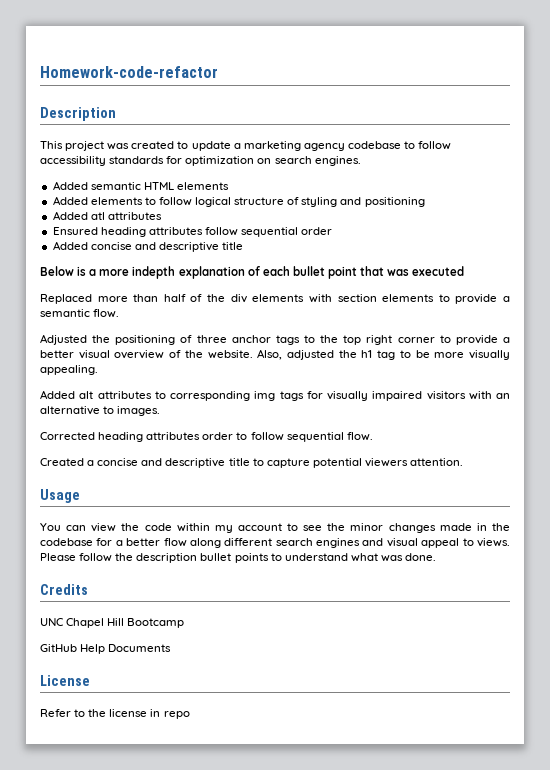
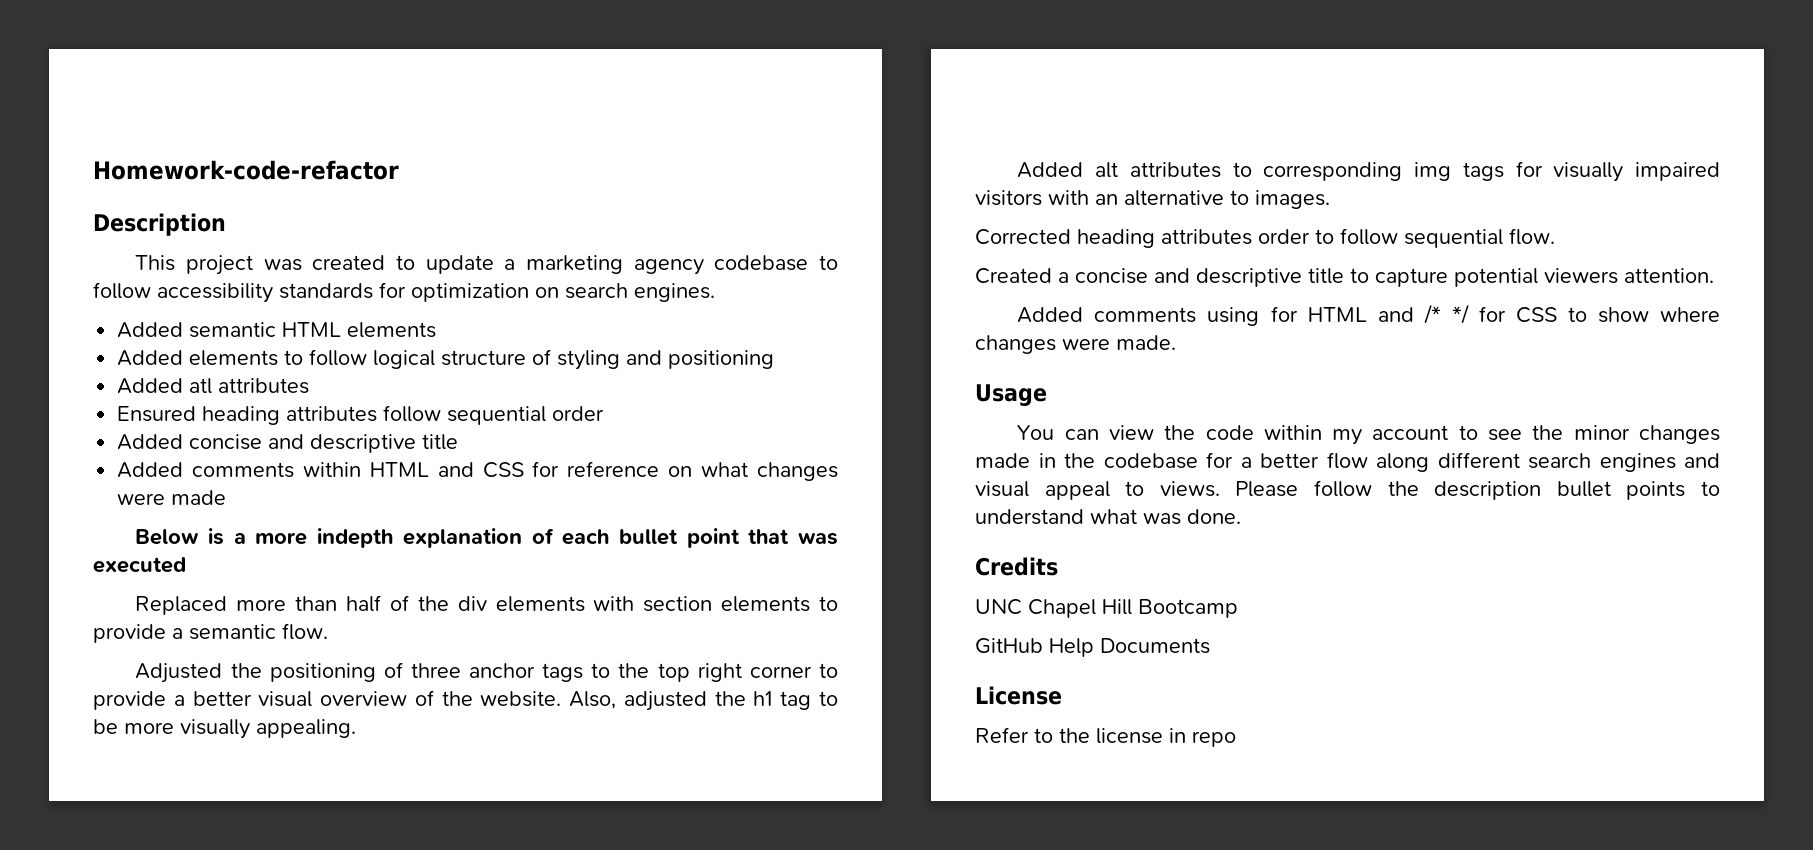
+ Added comments within HTML and CSS for reference on what changes were made
+ Added comments using for HTML and /* */ for CSS to show where changes were made.

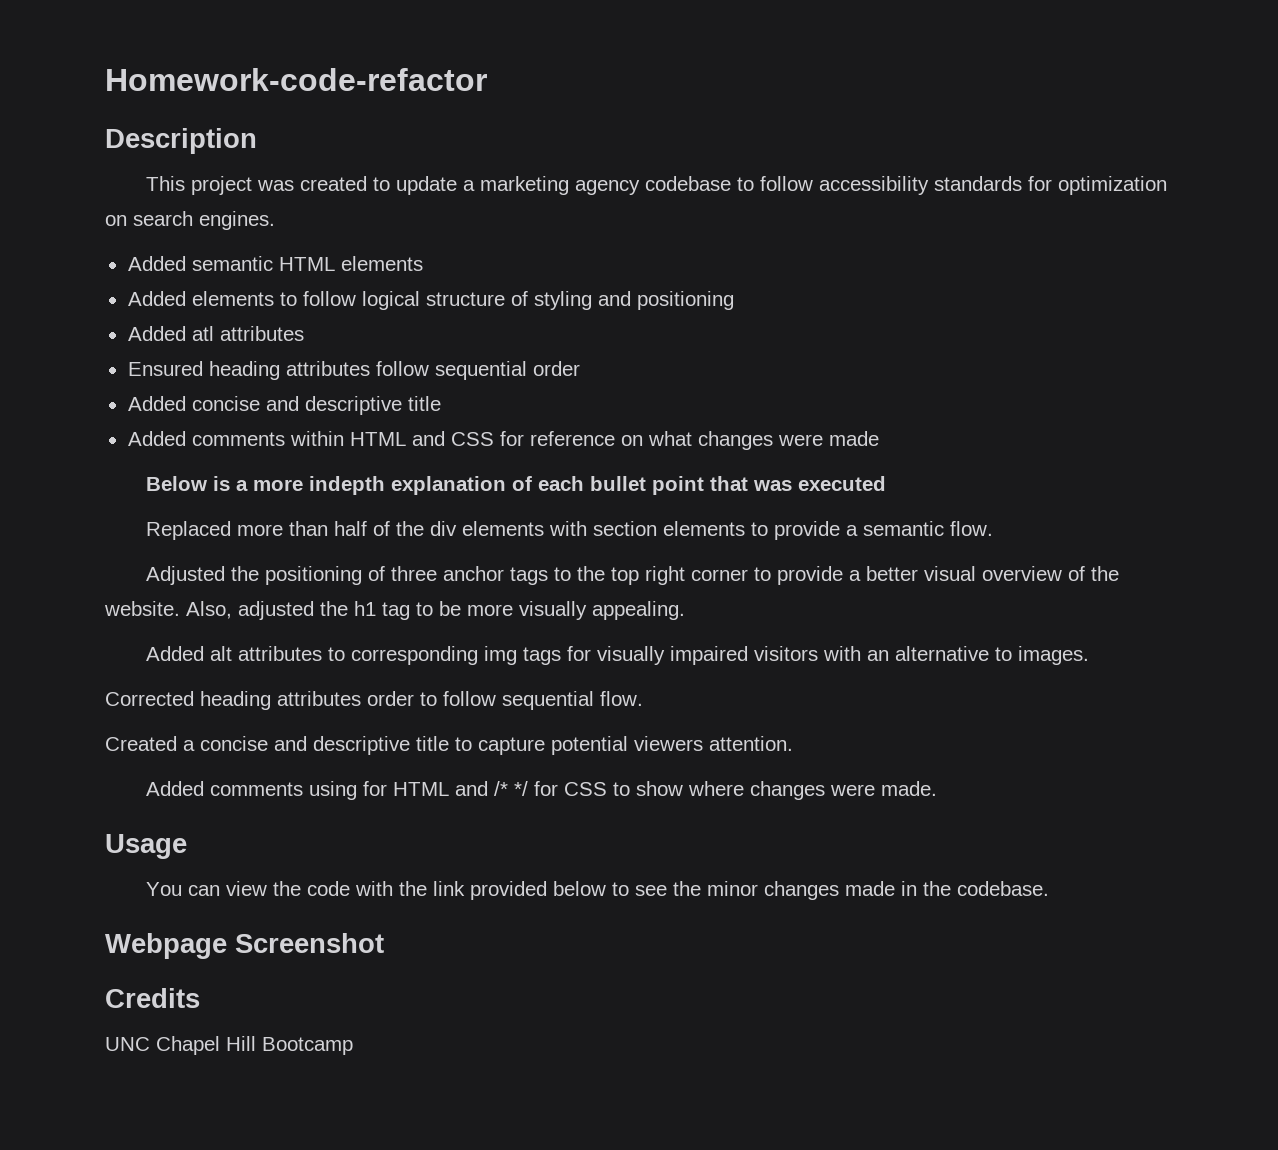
- You can view the code within my account to see the minor changes made in the codebase for a better flow along different search engines and visual appeal to views. Please follow the description bullet points to understand what was done.
+ You can view the code with the link provided below to see the minor changes made in the codebase.
+ Webpage Screenshot
- GitHub Help Documents
- License
- Refer to the license in repo

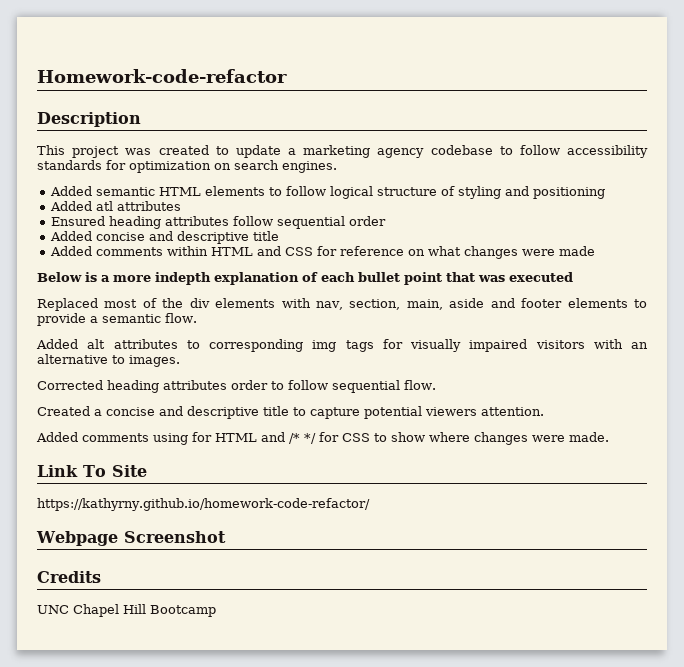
- Added semantic HTML elements
- Added elements to follow logical structure of styling and positioning
+ Added semantic HTML elements to follow logical structure of styling and positioning
- Replaced more than half of the div elements with section elements to provide a semantic flow.
+ Replaced most of the div elements with nav, section, main, aside and footer elements to provide a semantic flow.
- Adjusted the positioning of three anchor tags to the top right corner to provide a better visual overview of the website. Also, adjusted the h1 tag to be more visually appealing.
- Usage
- You can view the code with the link provided below to see the minor changes made in the codebase.
+ Link To Site
+ https://kathyrny.github.io/homework-code-refactor/

